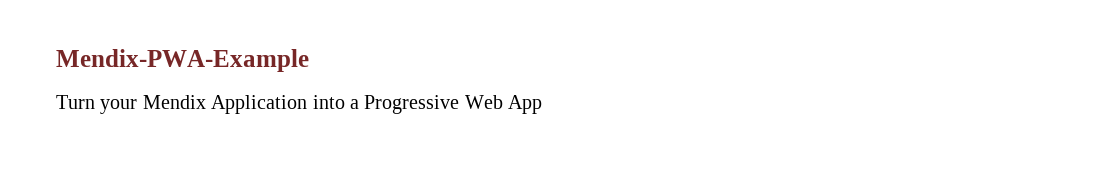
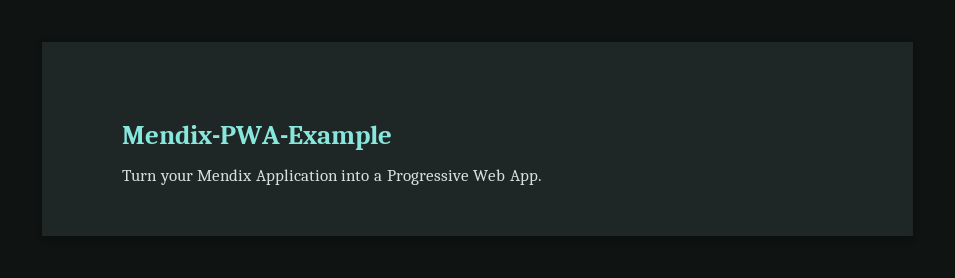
- Turn your Mendix Application into a Progressive Web App
+ Turn your Mendix Application into a Progressive Web App.

